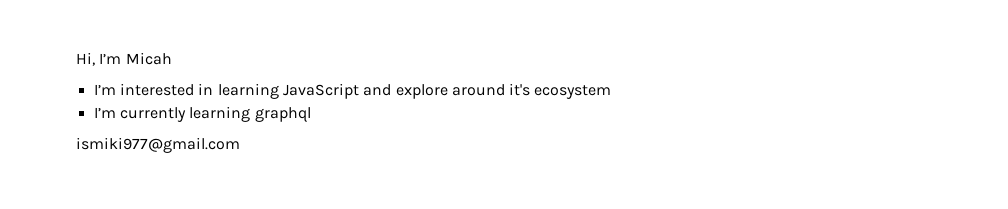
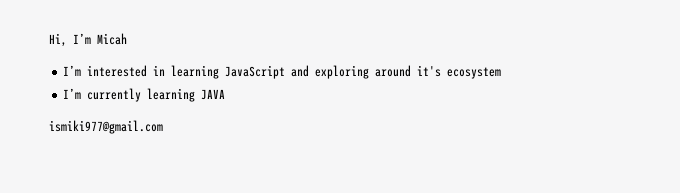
- I’m interested in learning JavaScript and explore around it's ecosystem
+ I’m interested in learning JavaScript and exploring around it's ecosystem
- I’m currently learning graphql
+ I’m currently learning JAVA

